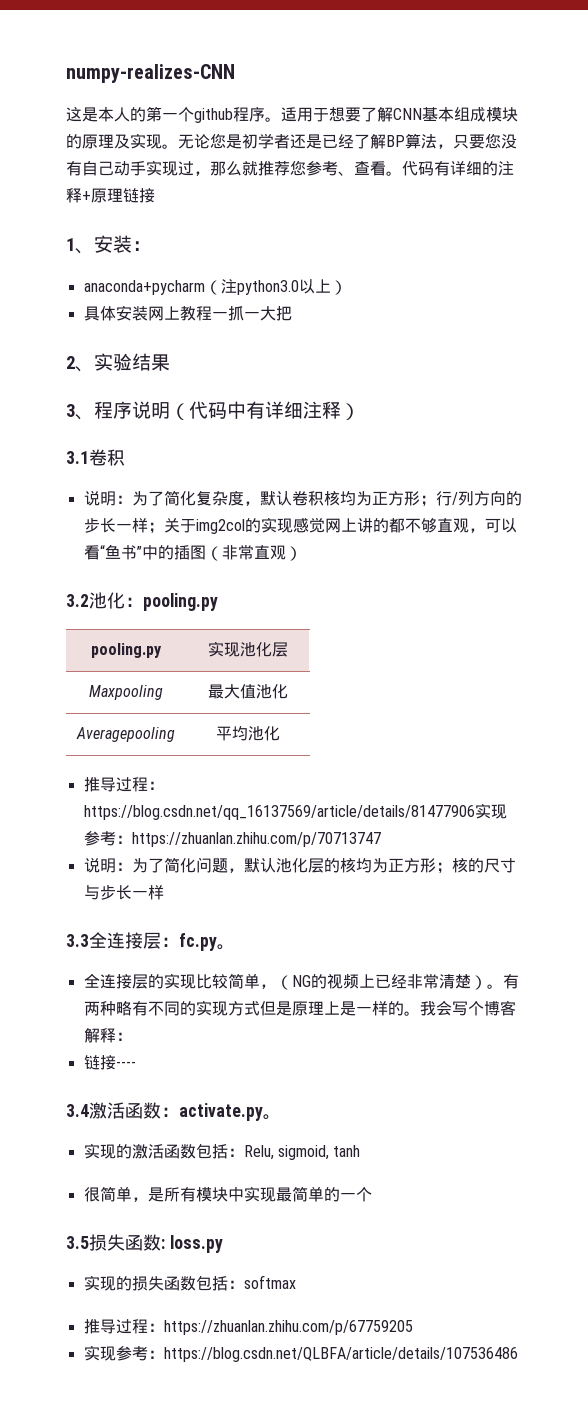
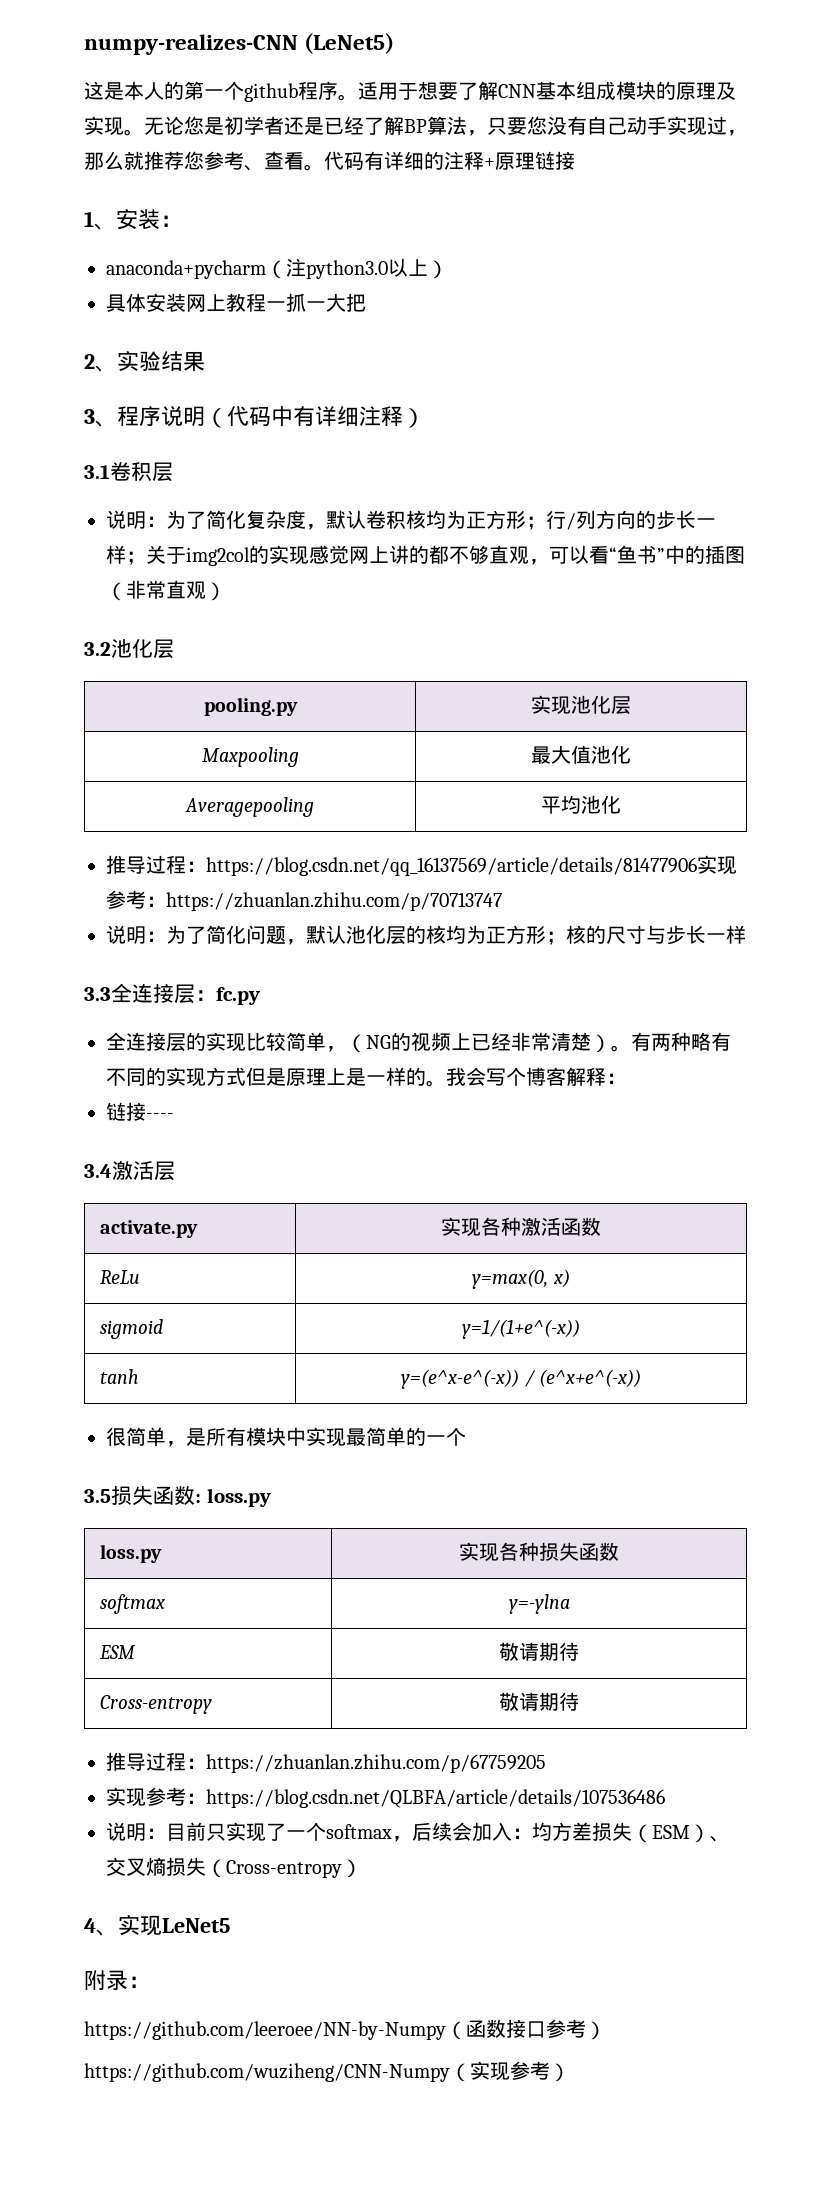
- numpy-realizes-CNN
+ numpy-realizes-CNN (LeNet5)
- 3.1卷积
+ 3.1卷积层
- 3.2池化：pooling.py
+ 3.2池化层
- 3.3全连接层：fc.py。
+ 3.3全连接层：fc.py
- 3.4激活函数：activate.py。
- 实现的激活函数包括：Relu, sigmoid, tanh
+ 3.4激活层
+ activate.py | 实现各种激活函数
+ ReLu | y=max(0, x)
+ sigmoid | y=1/(1+e^(-x))
+ tanh | y=(e^x-e^(-x)) / (e^x+e^(-x))
- 实现的损失函数包括：softmax
+ loss.py | 实现各种损失函数
+ softmax | y=-ylna
+ ESM | 敬请期待
+ Cross-entropy | 敬请期待
+ 说明：目前只实现了一个softmax，后续会加入：均方差损失（ESM）、交叉熵损失（Cross-entropy）
+ 4、实现LeNet5
+ 附录：
+ https://github.com/leeroee/NN-by-Numpy（函数接口参考）
+ https://github.com/wuziheng/CNN-Numpy（实现参考）

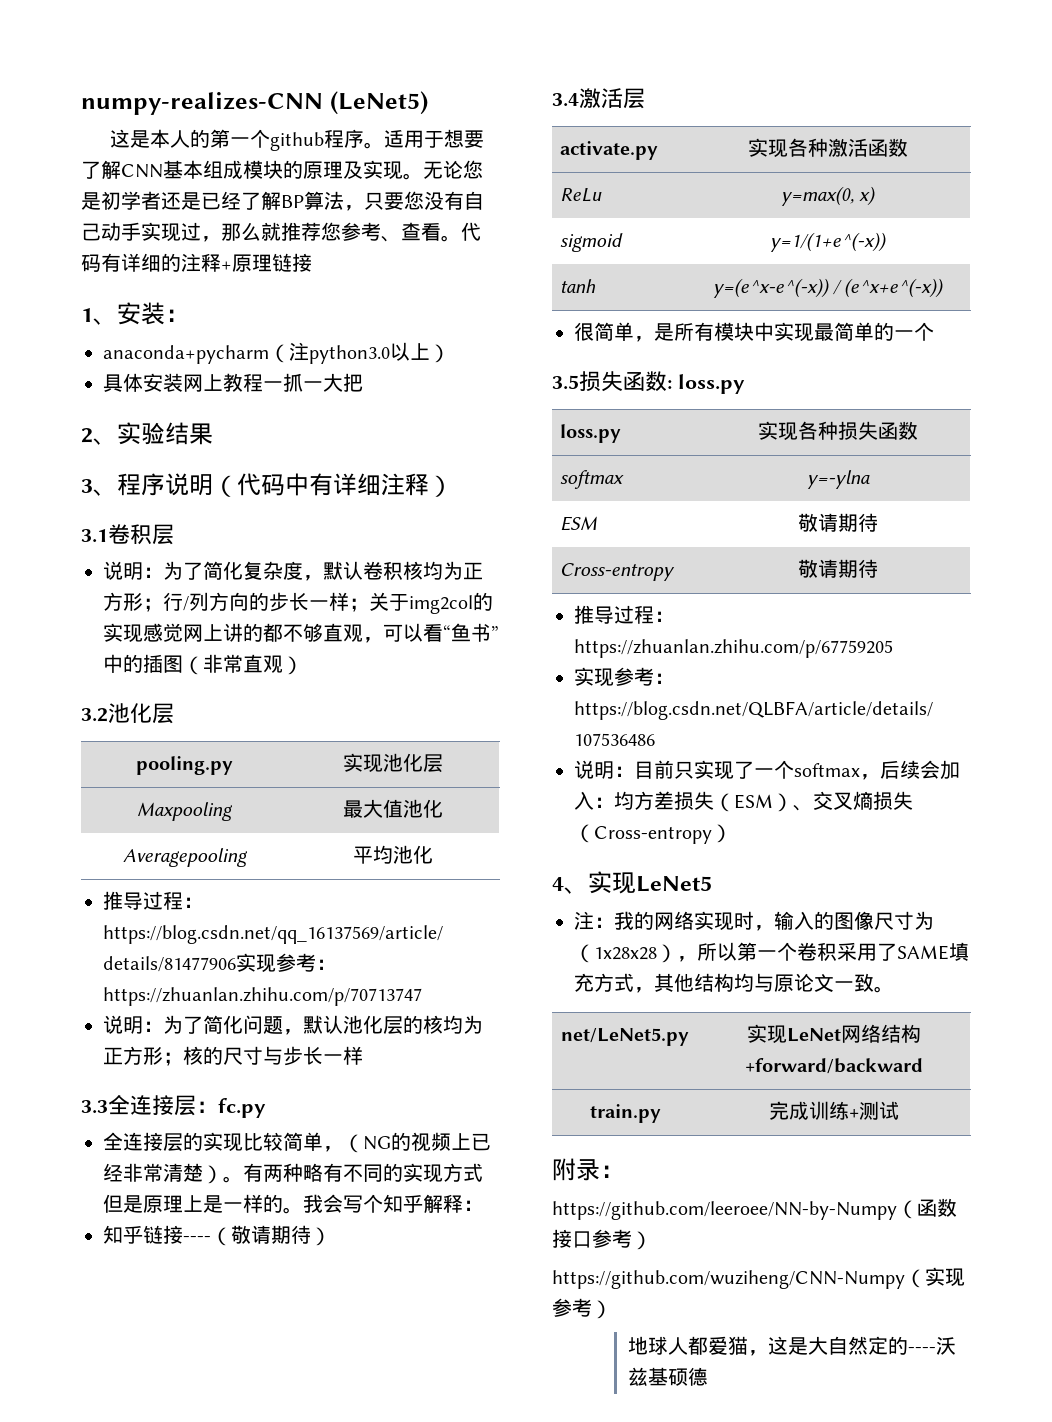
- 我会写个博客解释：
+ 我会写个知乎解释：
- 链接----
+ 知乎链接----（敬请期待）
+ 注：我的网络实现时，输入的图像尺寸为（1x28x28），所以第一个卷积采用了SAME填充方式，其他结构均与原论文一致。
+ net/LeNet5.py | 实现LeNet网络结构+forward/backward
+ train.py | 完成训练+测试
+ 地球人都爱猫，这是大自然定的----沃兹基硕德

